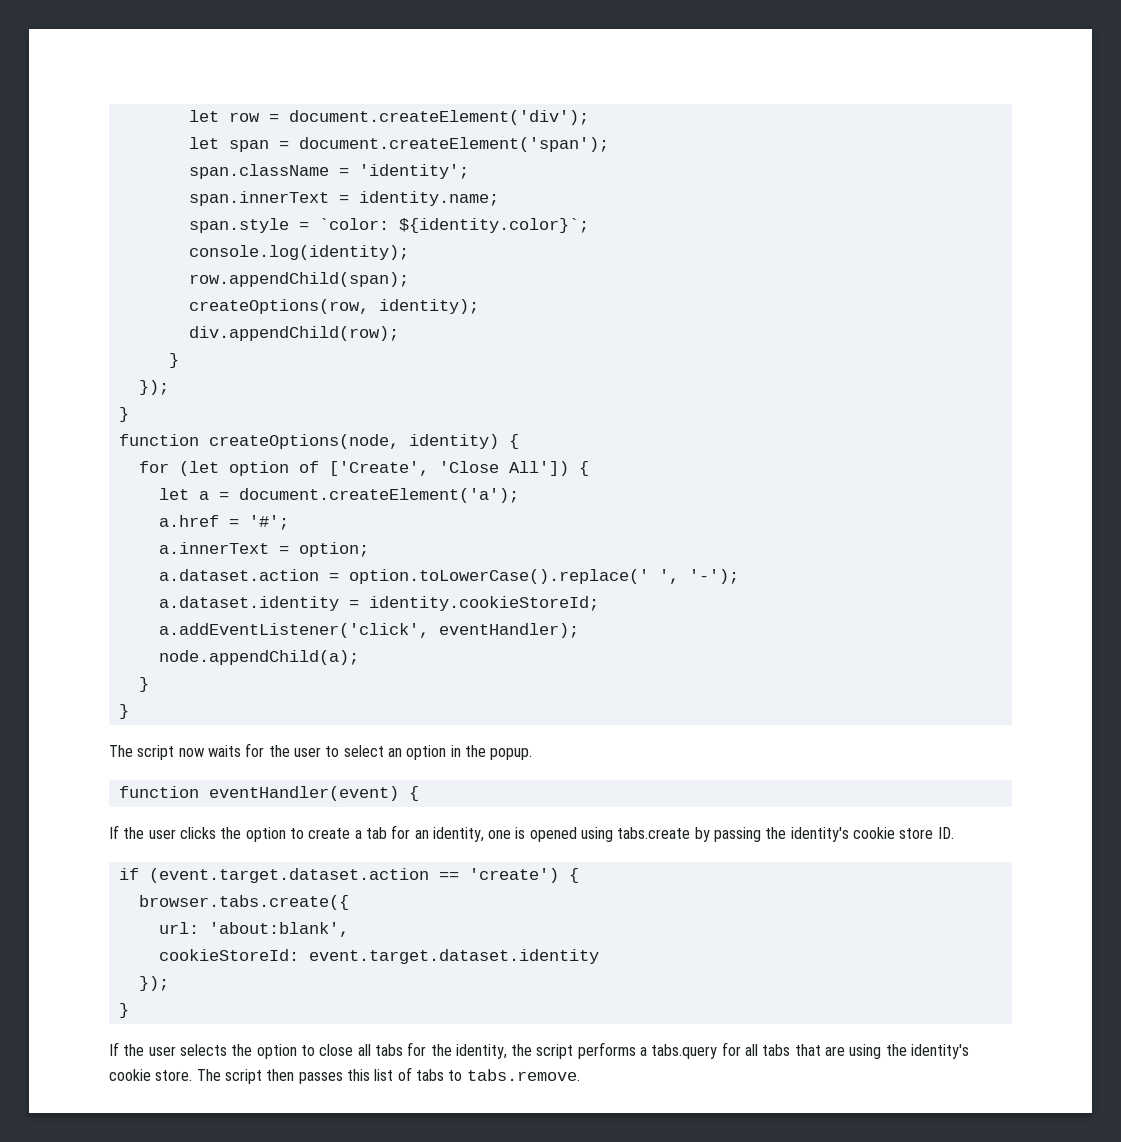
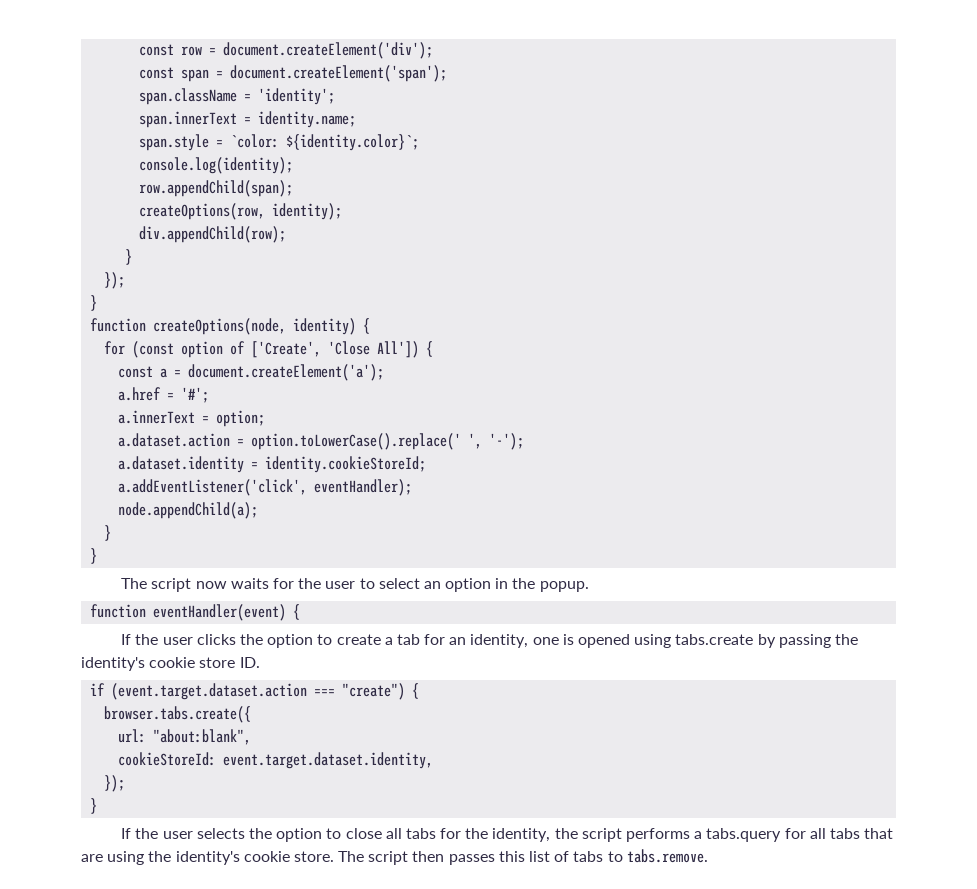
- let row = document.createElement('div');
+ const row = document.createElement('div');
- let span = document.createElement('span');
+ const span = document.createElement('span');
- for (let option of ['Create', 'Close All']) {
+ for (const option of ['Create', 'Close All']) {
- let a = document.createElement('a');
+ const a = document.createElement('a');
- if (event.target.dataset.action == 'create') {
+ if (event.target.dataset.action === "create") {
- url: 'about:blank',
+ url: "about:blank",
- cookieStoreId: event.target.dataset.identity
+ cookieStoreId: event.target.dataset.identity,

